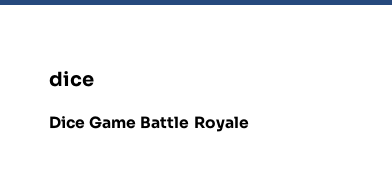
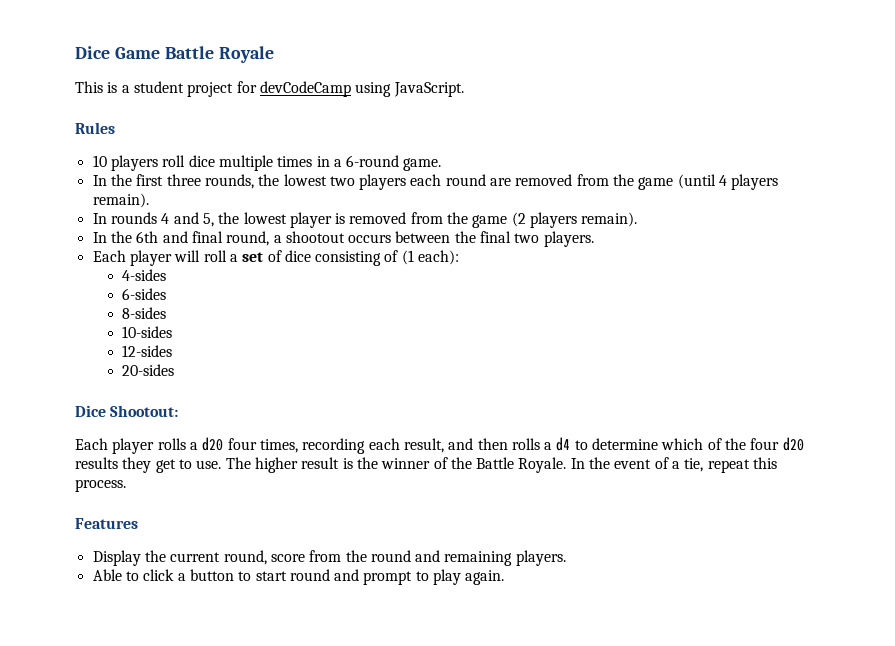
- dice
+ This is a student project for devCodeCamp using JavaScript.
+ Rules
+ 10 players roll dice multiple times in a 6-round game.
+ In the first three rounds, the lowest two players each round are removed from the game (until 4 players remain).
+ In rounds 4 and 5, the lowest player is removed from the game (2 players remain).
+ In the 6th and final round, a shootout occurs between the final two players.
+ Each player will roll a set of dice consisting of (1 each):
+ 4-sides
+ 6-sides
+ 8-sides
+ 10-sides
+ 12-sides
+ 20-sides
+ Dice Shootout:
+ Each player rolls a d20 four times, recording each result, and then rolls a d4 to determine which of the four d20 results they get to use. The higher result is the winner of the Battle Royale. In the event of a tie, repeat this process.
+ Features
+ Display the current round, score from the round and remaining players.
+ Able to click a button to start round and prompt to play again.

